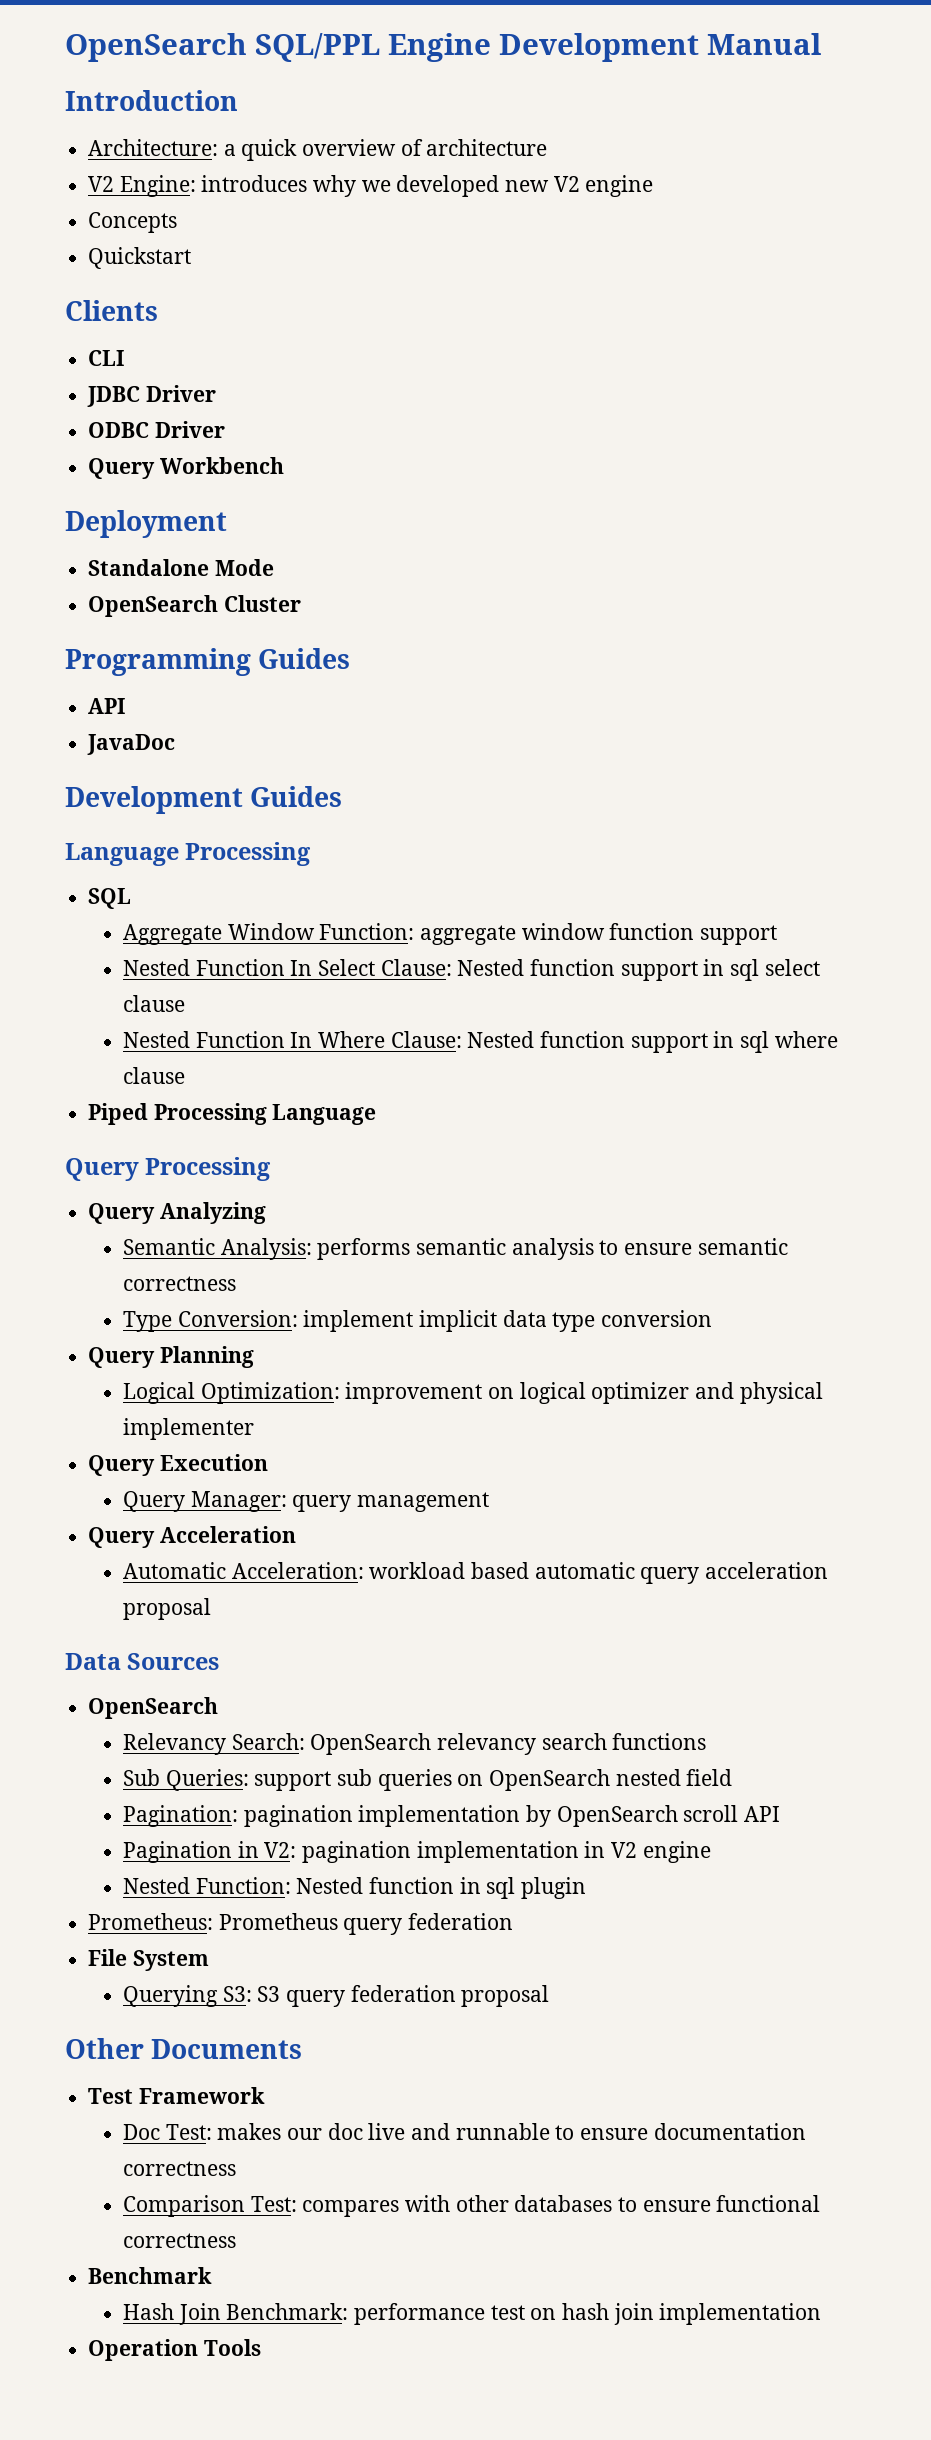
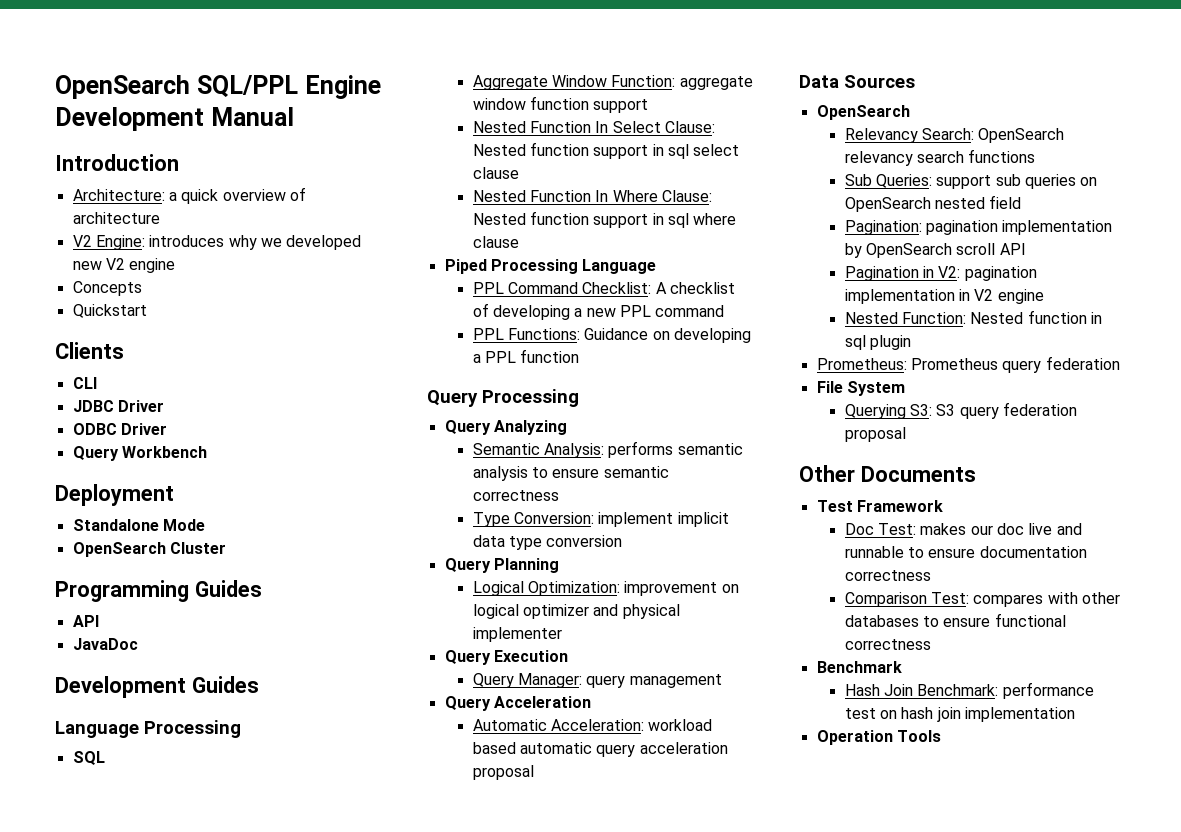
+ PPL Command Checklist: A checklist of developing a new PPL command
+ PPL Functions: Guidance on developing a PPL function

